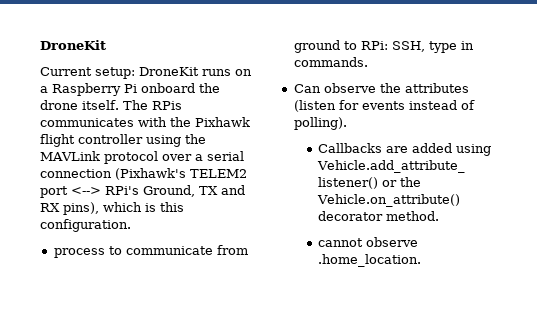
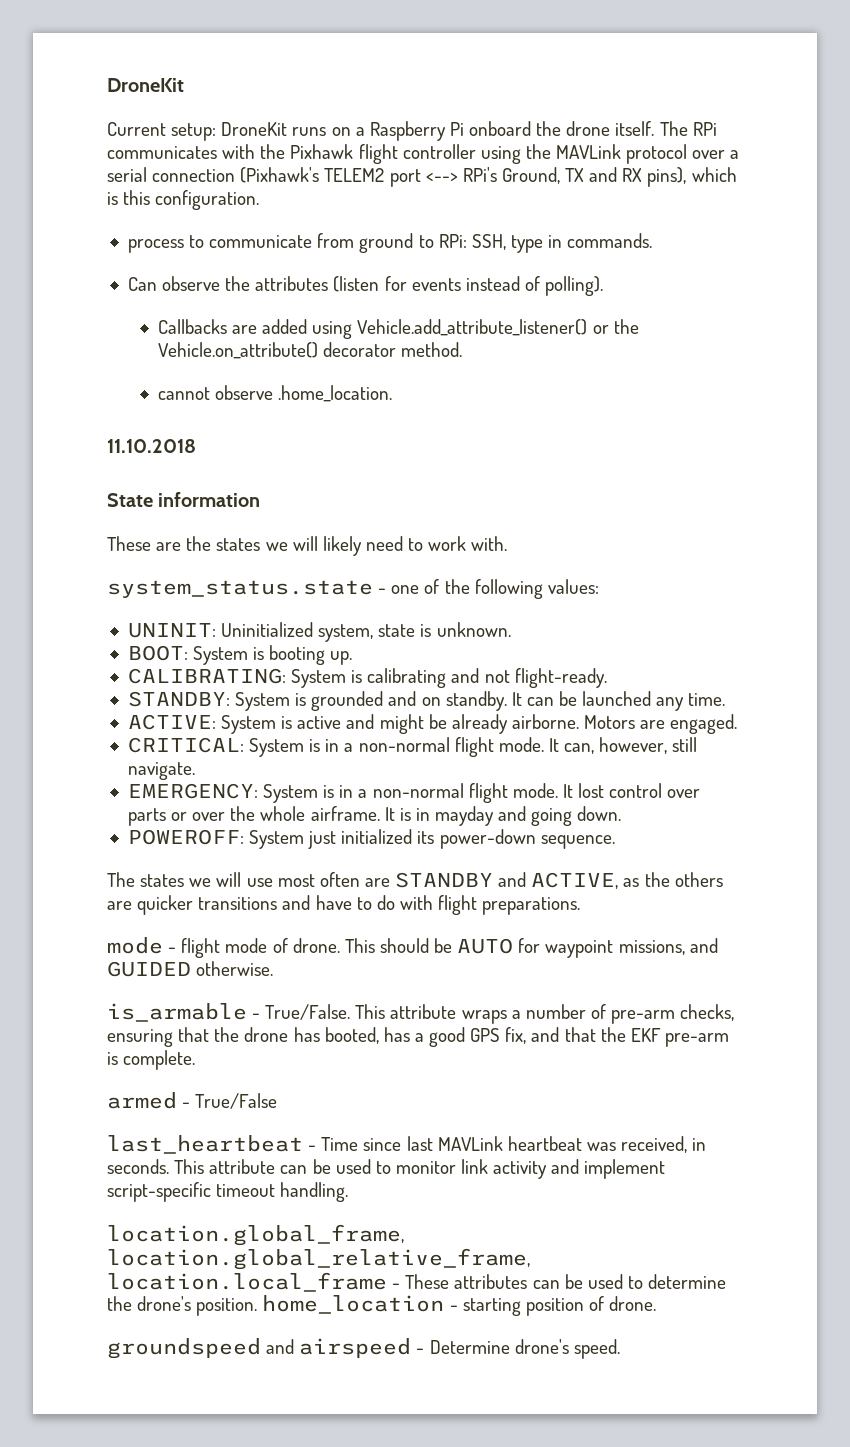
- The RPis communicates with the Pixhawk flight controller using the MAVLink protocol over a serial connection (Pixhawk's TELEM2 port <--> RPi's Ground, TX and RX pins), which is this configuration.
+ The RPi communicates with the Pixhawk flight controller using the MAVLink protocol over a serial connection (Pixhawk's TELEM2 port <--> RPi's Ground, TX and RX pins), which is this configuration.
+ 11.10.2018
+ State information
+ These are the states we will likely need to work with.
+ system_status.state - one of the following values:
+ UNINIT: Uninitialized system, state is unknown.
+ BOOT: System is booting up.
+ CALIBRATING: System is calibrating and not flight-ready.
+ STANDBY: System is grounded and on standby. It can be launched any time.
+ ACTIVE: System is active and might be already airborne. Motors are engaged.
+ CRITICAL: System is in a non-normal flight mode. It can, however, still navigate.
+ EMERGENCY: System is in a non-normal flight mode. It lost control over parts or over the whole airframe. It is in mayday and going down.
+ POWEROFF: System just initialized its power-down sequence.
+ The states we will use most often are STANDBY and ACTIVE, as the others are quicker transitions and have to do with flight preparations.
+ mode - flight mode of drone. This should be AUTO for waypoint missions, and GUIDED otherwise.
+ is_armable - True/False. This attribute wraps a number of pre-arm checks, ensuring that the drone has booted, has a good GPS fix, and that the EKF pre-arm is complete.
+ armed - True/False
+ last_heartbeat - Time since last MAVLink heartbeat was received, in seconds. This attribute can be used to monitor link activity and implement script-specific timeout handling.
+ location.global_frame, location.global_relative_frame, location.local_frame - These attributes can be used to determine the drone's position. home_location - starting position of drone.
+ groundspeed and airspeed - Determine drone's speed.

